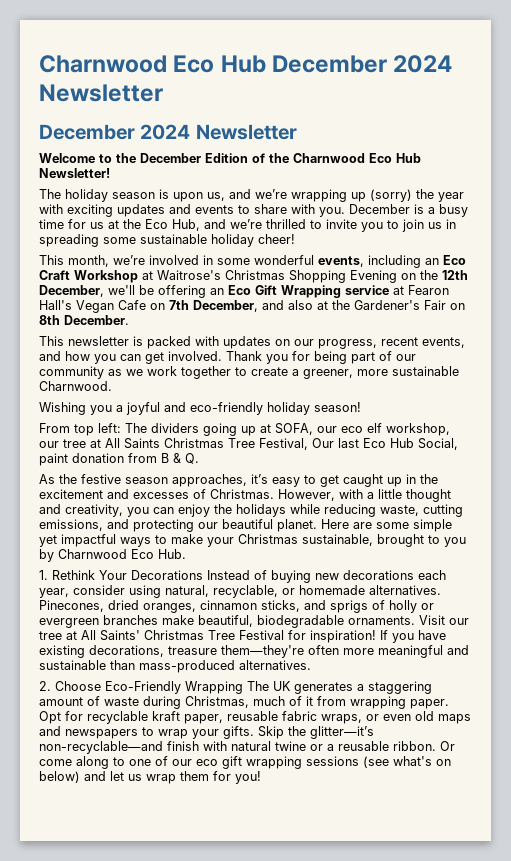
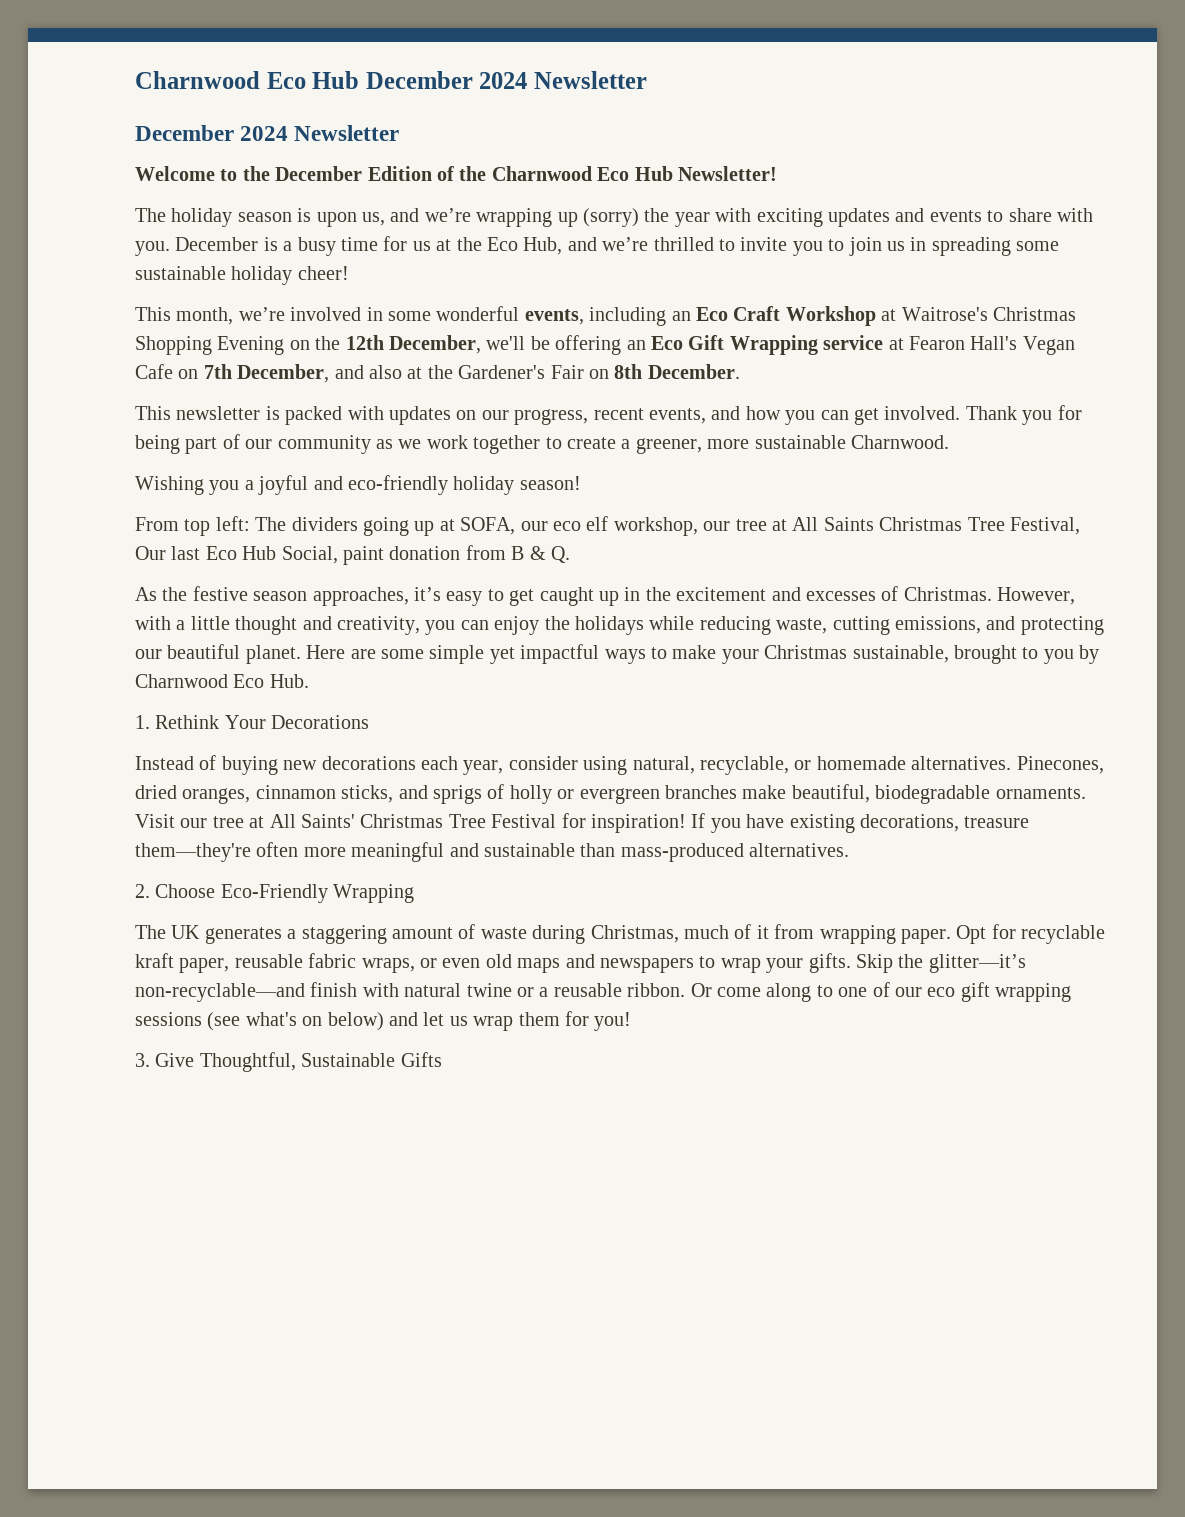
- 1. Rethink Your Decorations Instead of buying new decorations each year, consider using natural, recyclable, or homemade alternatives.
+ 1. Rethink Your Decorations
+ Instead of buying new decorations each year, consider using natural, recyclable, or homemade alternatives.
- 2. Choose Eco-Friendly Wrapping The UK generates a staggering amount of waste during Christmas, much of it from wrapping paper.
+ 2. Choose Eco-Friendly Wrapping
+ The UK generates a staggering amount of waste during Christmas, much of it from wrapping paper.
+ 3. Give Thoughtful, Sustainable Gifts

